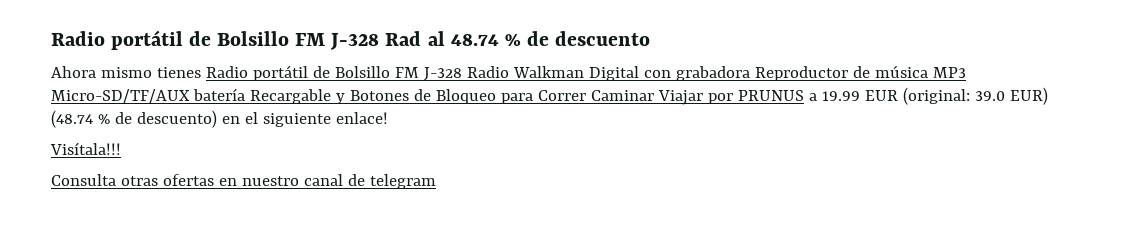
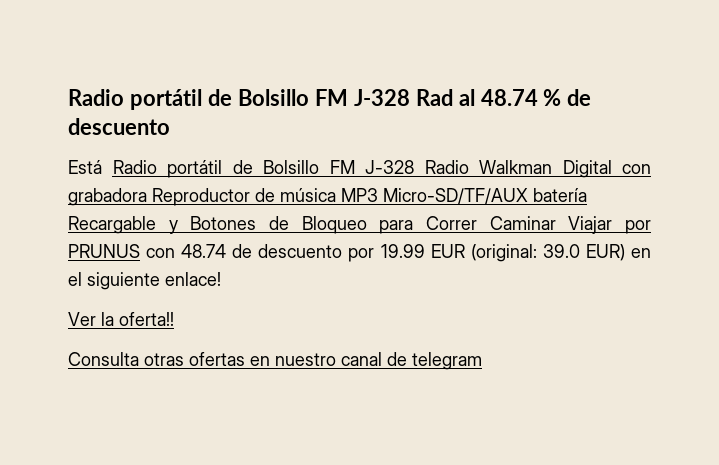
- Ahora mismo tienes Radio portátil de Bolsillo FM J-328 Radio Walkman Digital con grabadora Reproductor de música MP3 Micro-SD/TF/AUX batería Recargable y Botones de Bloqueo para Correr Caminar Viajar por PRUNUS a 19.99 EUR (original: 39.0 EUR) (48.74 % de descuento) en el siguiente enlace!
+ Está Radio portátil de Bolsillo FM J-328 Radio Walkman Digital con grabadora Reproductor de música MP3 Micro-SD/TF/AUX batería Recargable y Botones de Bloqueo para Correr Caminar Viajar por PRUNUS con 48.74 de descuento por 19.99 EUR (original: 39.0 EUR) en el siguiente enlace!
- Visítala!!!
+ Ver la oferta!!

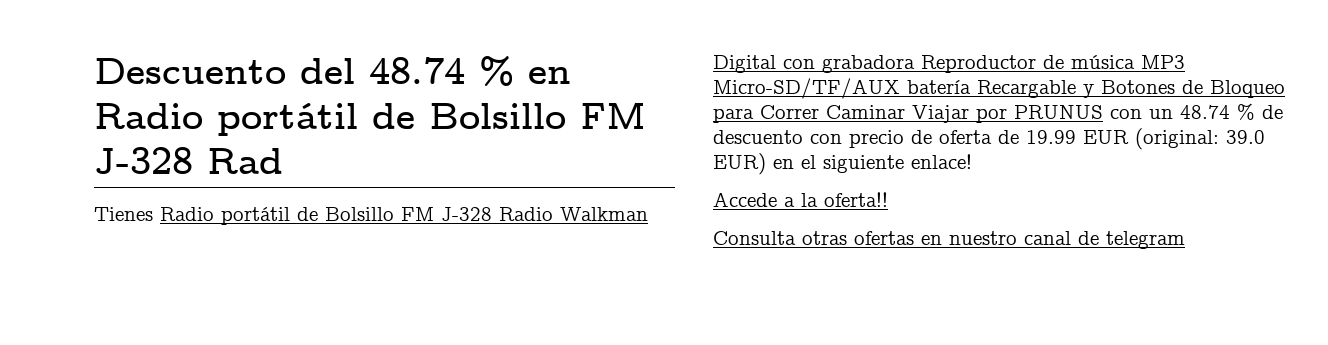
- Radio portátil de Bolsillo FM J-328 Rad al 48.74 % de descuento
- Está Radio portátil de Bolsillo FM J-328 Radio Walkman Digital con grabadora Reproductor de música MP3 Micro-SD/TF/AUX batería Recargable y Botones de Bloqueo para Correr Caminar Viajar por PRUNUS con 48.74 de descuento por 19.99 EUR (original: 39.0 EUR) en el siguiente enlace!
+ Descuento del 48.74 % en Radio portátil de Bolsillo FM J-328 Rad
+ Tienes Radio portátil de Bolsillo FM J-328 Radio Walkman Digital con grabadora Reproductor de música MP3 Micro-SD/TF/AUX batería Recargable y Botones de Bloqueo para Correr Caminar Viajar por PRUNUS con un 48.74 % de descuento con precio de oferta de 19.99 EUR (original: 39.0 EUR) en el siguiente enlace!
- Ver la oferta!!
+ Accede a la oferta!!

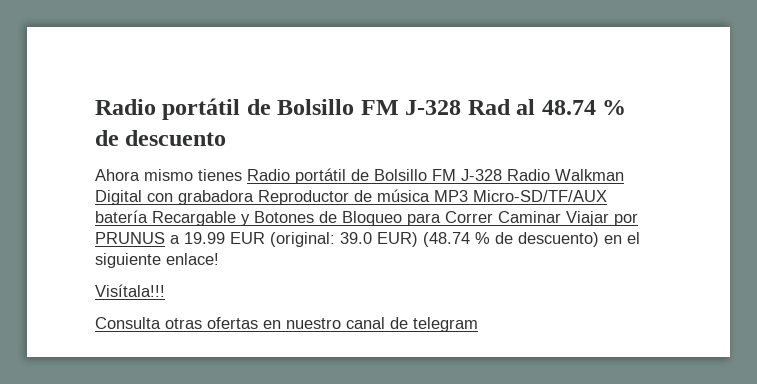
- Descuento del 48.74 % en Radio portátil de Bolsillo FM J-328 Rad
- Tienes Radio portátil de Bolsillo FM J-328 Radio Walkman Digital con grabadora Reproductor de música MP3 Micro-SD/TF/AUX batería Recargable y Botones de Bloqueo para Correr Caminar Viajar por PRUNUS con un 48.74 % de descuento con precio de oferta de 19.99 EUR (original: 39.0 EUR) en el siguiente enlace!
+ Radio portátil de Bolsillo FM J-328 Rad al 48.74 % de descuento
+ Ahora mismo tienes Radio portátil de Bolsillo FM J-328 Radio Walkman Digital con grabadora Reproductor de música MP3 Micro-SD/TF/AUX batería Recargable y Botones de Bloqueo para Correr Caminar Viajar por PRUNUS a 19.99 EUR (original: 39.0 EUR) (48.74 % de descuento) en el siguiente enlace!
- Accede a la oferta!!
+ Visítala!!!

